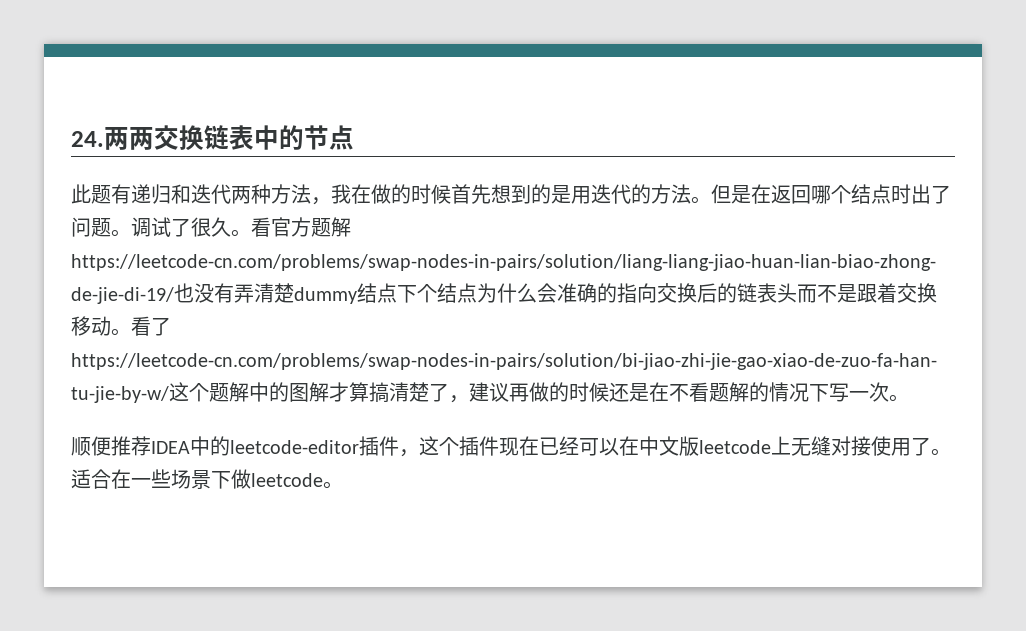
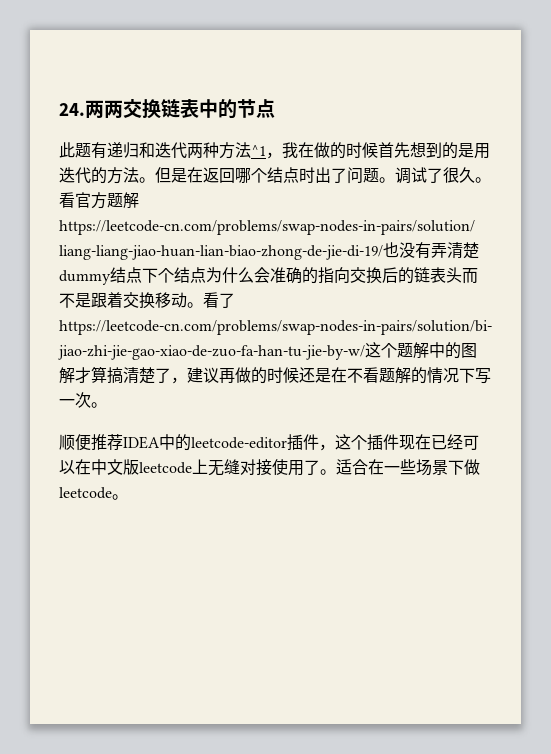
- 此题有递归和迭代两种方法，我在做的时候首先想到的是用迭代的方法。
+ 此题有递归和迭代两种方法^1，我在做的时候首先想到的是用迭代的方法。

